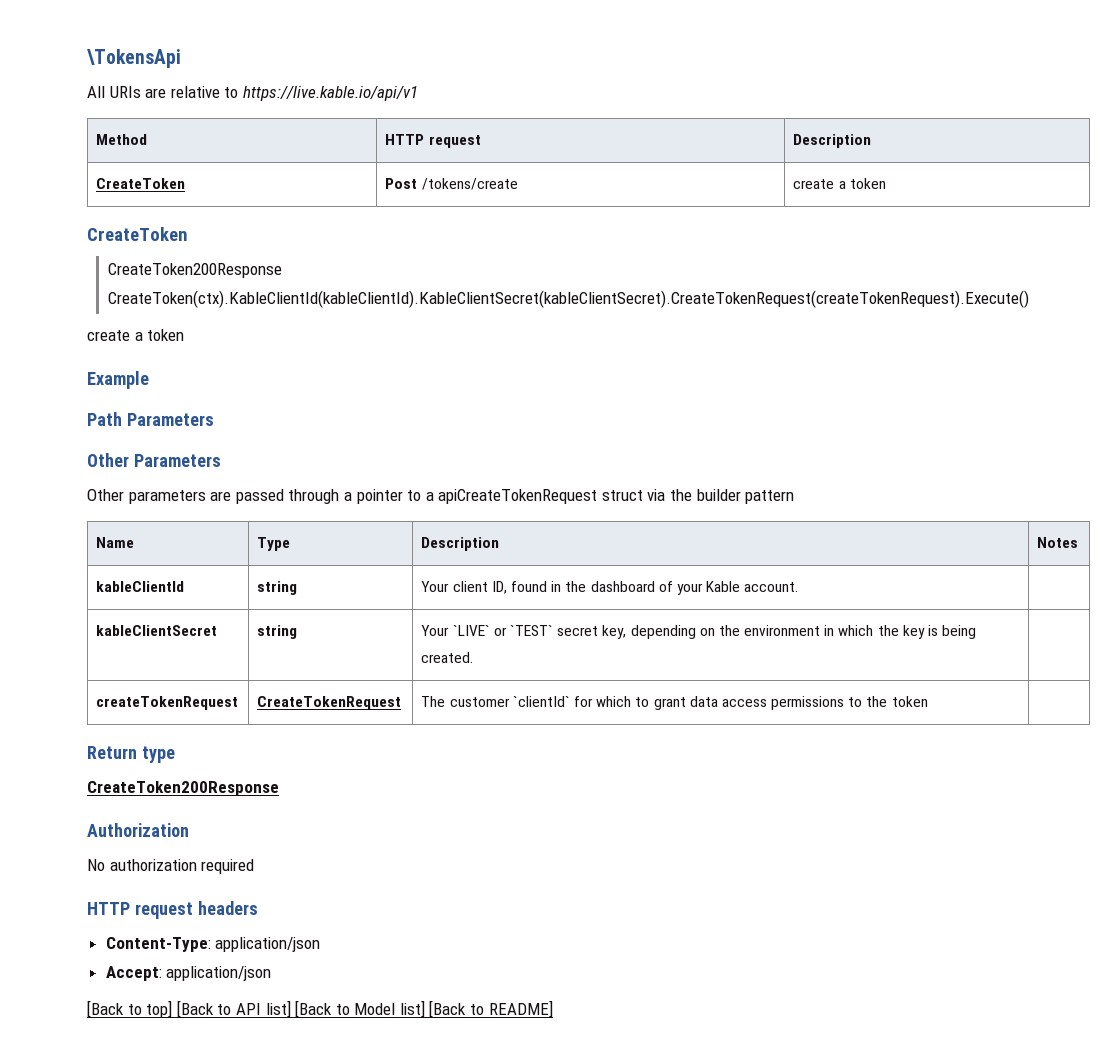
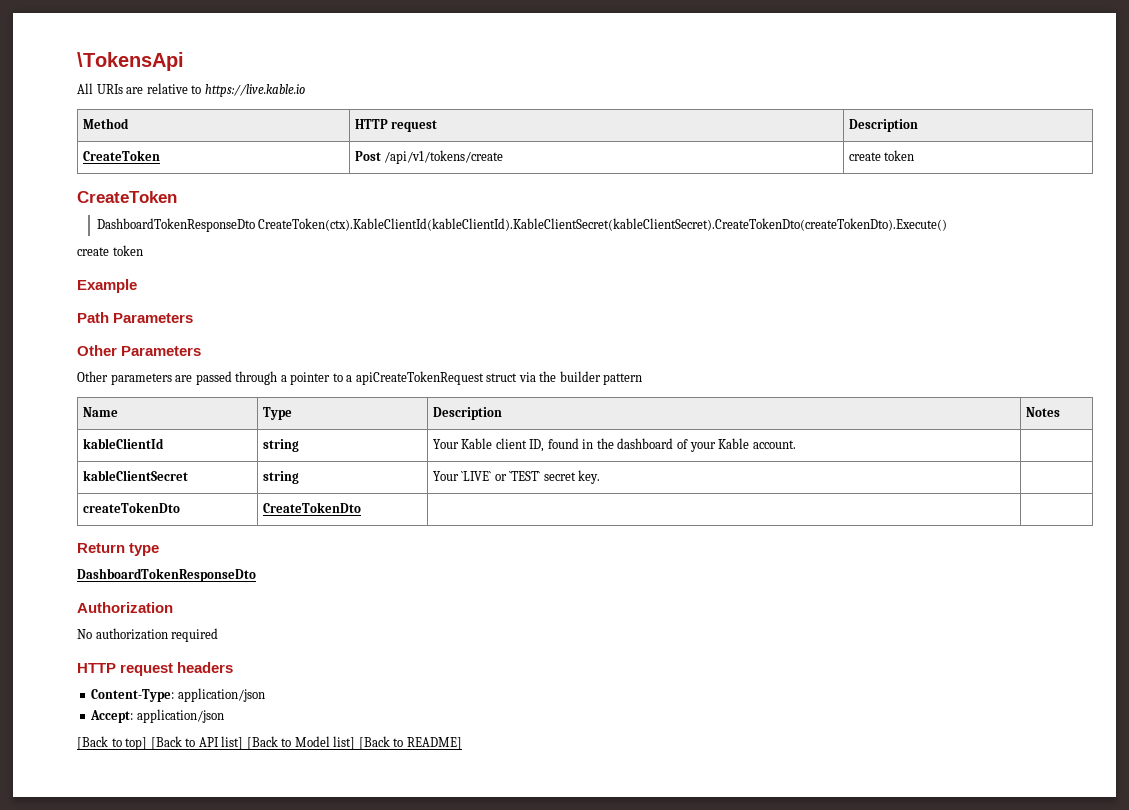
- All URIs are relative to https://live.kable.io/api/v1
+ All URIs are relative to https://live.kable.io
- CreateToken | Post /tokens/create | create a token
+ CreateToken | Post /api/v1/tokens/create | create token
- CreateToken200Response CreateToken(ctx).KableClientId(kableClientId).KableClientSecret(kableClientSecret).CreateTokenRequest(createTokenRequest).Execute()
- create a token
+ DashboardTokenResponseDto CreateToken(ctx).KableClientId(kableClientId).KableClientSecret(kableClientSecret).CreateTokenDto(createTokenDto).Execute()
+ create token
- kableClientId | string | Your client ID, found in the dashboard of your Kable account. |
+ kableClientId | string | Your Kable client ID, found in the dashboard of your Kable account. |
- kableClientSecret | string | Your `LIVE` or `TEST` secret key, depending on the environment in which the key is being created. |
- createTokenRequest | CreateTokenRequest | The customer `clientId` for which to grant data access permissions to the token |
+ kableClientSecret | string | Your `LIVE` or `TEST` secret key. |
+ createTokenDto | CreateTokenDto | |
  Return type
- CreateToken200Response
+ DashboardTokenResponseDto

